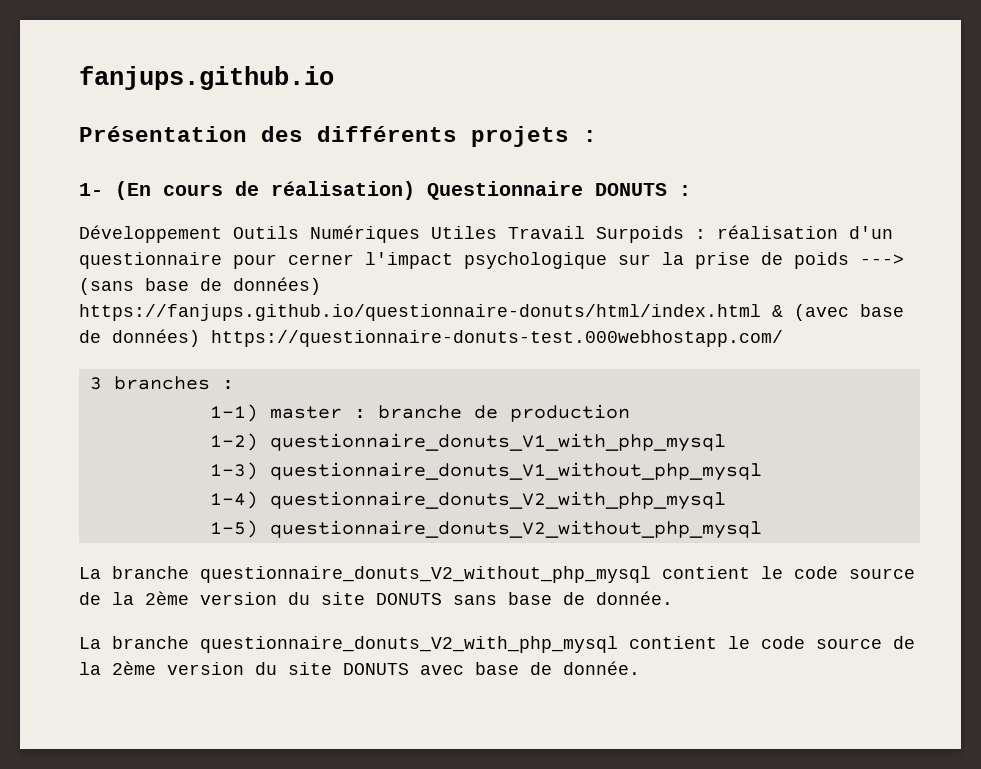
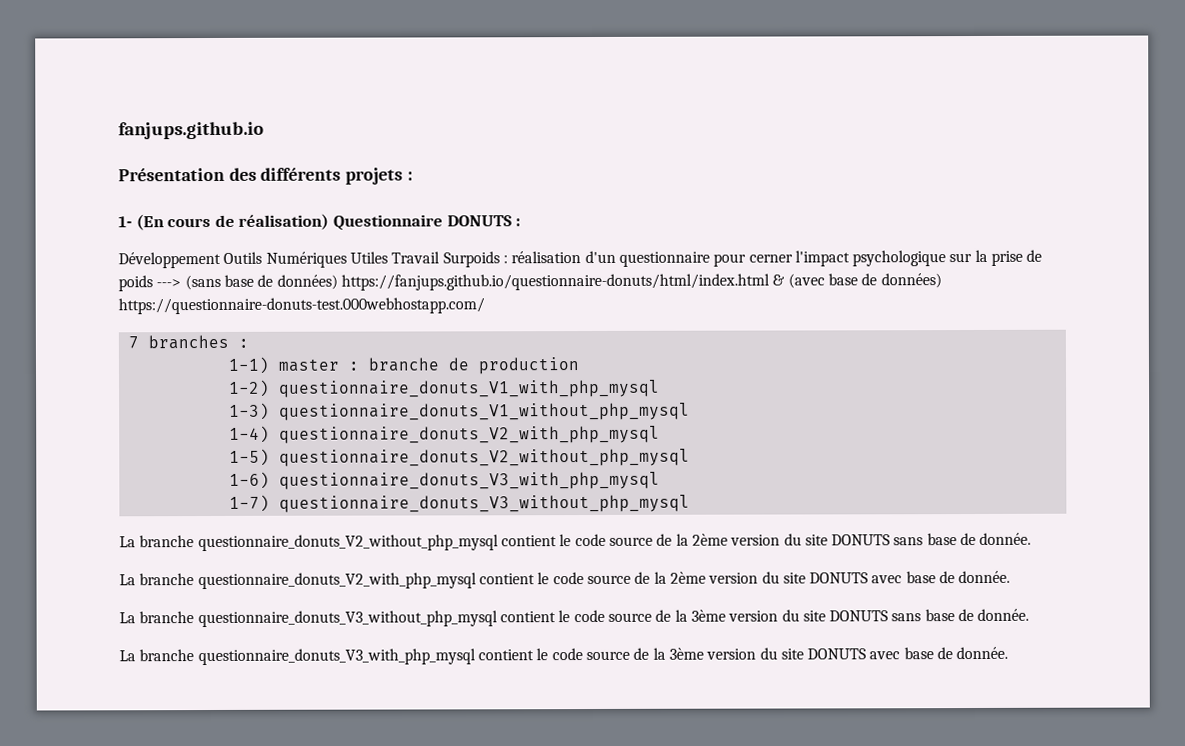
- 3 branches :
+ 7 branches :
+ 1-6) questionnaire_donuts_V3_with_php_mysql
+ 1-7) questionnaire_donuts_V3_without_php_mysql
+ La branche questionnaire_donuts_V3_without_php_mysql contient le code source de la 3ème version du site DONUTS sans base de donnée.
+ La branche questionnaire_donuts_V3_with_php_mysql contient le code source de la 3ème version du site DONUTS avec base de donnée.

